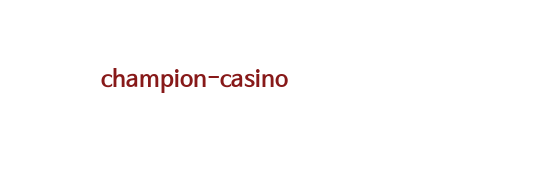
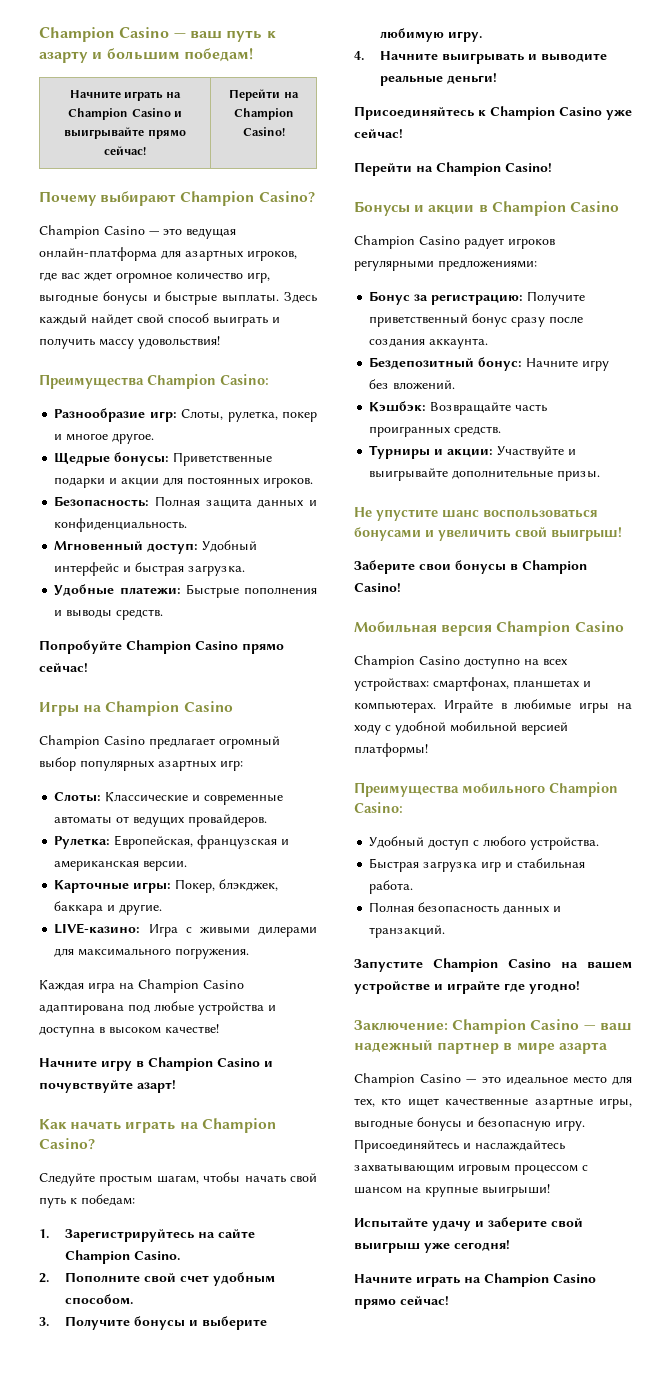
- champion-casino
+ Champion Casino — ваш путь к азарту и большим победам!
+ Начните играть на Champion Casino и выигрывайте прямо сейчас! | Перейти на Champion Casino!
+ Почему выбирают Champion Casino?
+ Champion Casino — это ведущая онлайн-платформа для азартных игроков, где вас ждет огромное количество игр, выгодные бонусы и быстрые выплаты. Здесь каждый найдет свой способ выиграть и получить массу удовольствия!
+ Преимущества Champion Casino:
+ Разнообразие игр: Слоты, рулетка, покер и многое другое.
+ Щедрые бонусы: Приветственные подарки и акции для постоянных игроков.
+ Безопасность: Полная защита данных и конфиденциальность.
+ Мгновенный доступ: Удобный интерфейс и быстрая загрузка.
+ Удобные платежи: Быстрые пополнения и выводы средств.
+ Попробуйте Champion Casino прямо сейчас!
+ Игры на Champion Casino
+ Champion Casino предлагает огромный выбор популярных азартных игр:
+ Слоты: Классические и современные автоматы от ведущих провайдеров.
+ Рулетка: Европейская, французская и американская версии.
+ Карточные игры: Покер, блэкджек, баккара и другие.
+ LIVE-казино: Игра с живыми дилерами для максимального погружения.
+ Каждая игра на Champion Casino адаптирована под любые устройства и доступна в высоком качестве!
+ Начните игру в Champion Casino и почувствуйте азарт!
+ Как начать играть на Champion Casino?
+ Следуйте простым шагам, чтобы начать свой путь к победам:
+ 1. Зарегистрируйтесь на сайте Champion Casino.
+ 2. Пополните свой счет удобным способом.
+ 3. Получите бонусы и выберите любимую игру.
+ 4. Начните выигрывать и выводите реальные деньги!
+ Присоединяйтесь к Champion Casino уже сейчас!
+ Перейти на Champion Casino!
+ Бонусы и акции в Champion Casino
+ Champion Casino радует игроков регулярными предложениями:
+ Бонус за регистрацию: Получите приветственный бонус сразу после создания аккаунта.
+ Бездепозитный бонус: Начните игру без вложений.
+ Кэшбэк: Возвращайте часть проигранных средств.
+ Турниры и акции: Участвуйте и выигрывайте дополнительные призы.
+ Не упустите шанс воспользоваться бонусами и увеличить свой выигрыш!
+ Заберите свои бонусы в Champion Casino!
+ Мобильная версия Champion Casino
+ Champion Casino доступно на всех устройствах: смартфонах, планшетах и компьютерах. Играйте в любимые игры на ходу с удобной мобильной версией платформы!
+ Преимущества мобильного Champion Casino:
+ Удобный доступ с любого устройства.
+ Быстрая загрузка игр и стабильная работа.
+ Полная безопасность данных и транзакций.
+ Запустите Champion Casino на вашем устройстве и играйте где угодно!
+ Заключение: Champion Casino — ваш надежный партнер в мире азарта
+ Champion Casino — это идеальное место для тех, кто ищет качественные азартные игры, выгодные бонусы и безопасную игру. Присоединяйтесь и наслаждайтесь захватывающим игровым процессом с шансом на крупные выигрыши!
+ Испытайте удачу и заберите свой выигрыш уже сегодня!
+ Начните играть на Champion Casino прямо сейчас!

